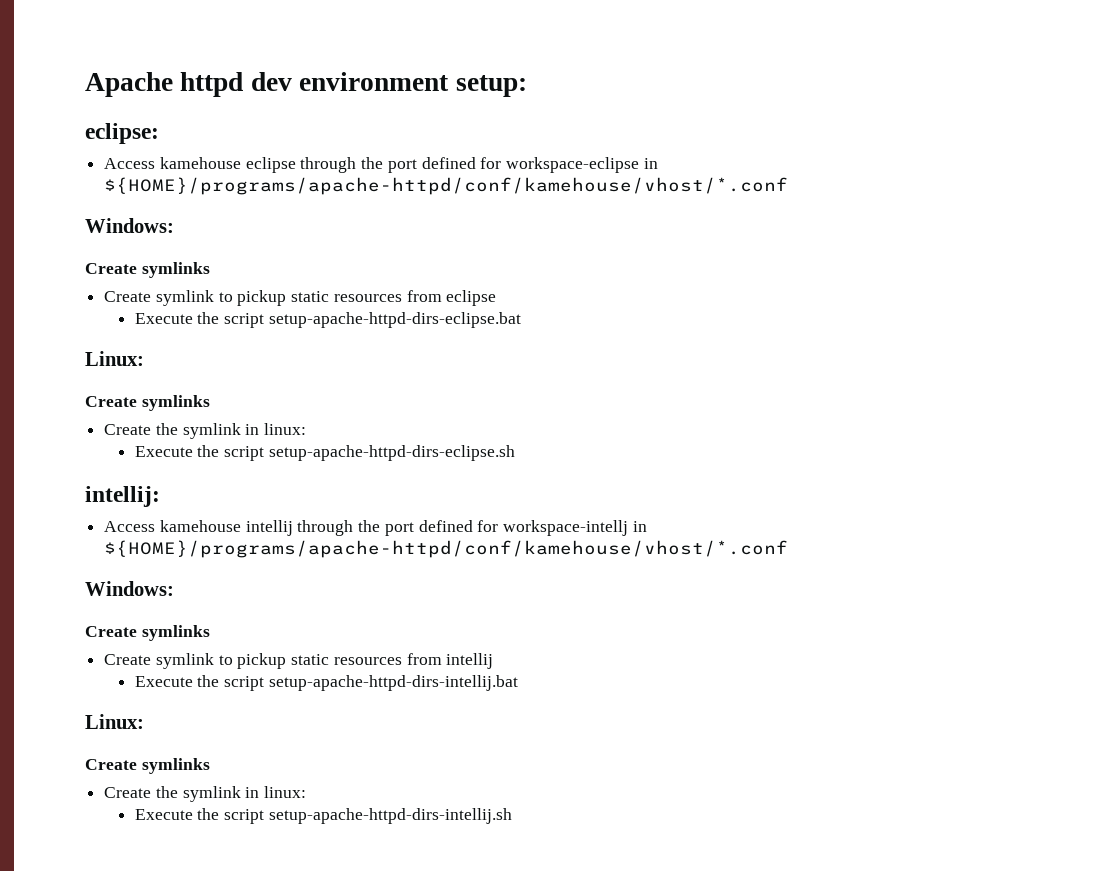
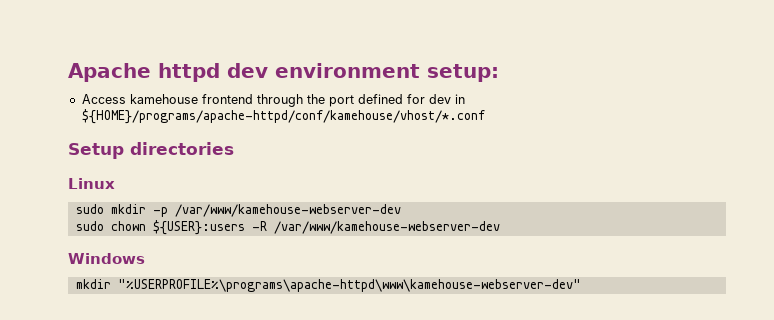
- eclipse:
- Access kamehouse eclipse through the port defined for workspace-eclipse in ${HOME}/programs/apache-httpd/conf/kamehouse/vhost/*.conf
- Windows:
- Create symlinks
- Create symlink to pickup static resources from eclipse
- Execute the script setup-apache-httpd-dirs-eclipse.bat
- Linux:
- Create symlinks
- Create the symlink in linux:
- Execute the script setup-apache-httpd-dirs-eclipse.sh
- intellij:
- Access kamehouse intellij through the port defined for workspace-intellj in ${HOME}/programs/apache-httpd/conf/kamehouse/vhost/*.conf
- Windows:
- Create symlinks
- Create symlink to pickup static resources from intellij
- Execute the script setup-apache-httpd-dirs-intellij.bat
- Linux:
- Create symlinks
- Create the symlink in linux:
- Execute the script setup-apache-httpd-dirs-intellij.sh
+ Access kamehouse frontend through the port defined for dev in ${HOME}/programs/apache-httpd/conf/kamehouse/vhost/*.conf
+ Setup directories
+ Linux
+ sudo mkdir -p /var/www/kamehouse-webserver-dev
+ sudo chown ${USER}:users -R /var/www/kamehouse-webserver-dev
+ Windows
+ mkdir "%USERPROFILE%\programs\apache-httpd\www\kamehouse-webserver-dev"

